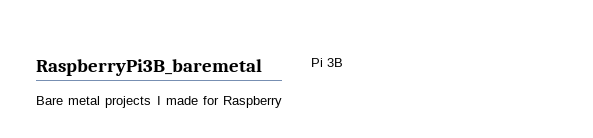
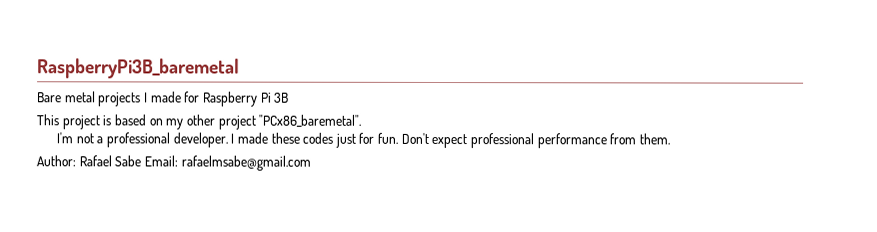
+ This project is based on my other project "PCx86_baremetal".
+ I'm not a professional developer. I made these codes just for fun. Don't expect professional performance from them.
+ Author: Rafael Sabe Email: rafaelmsabe@gmail.com

